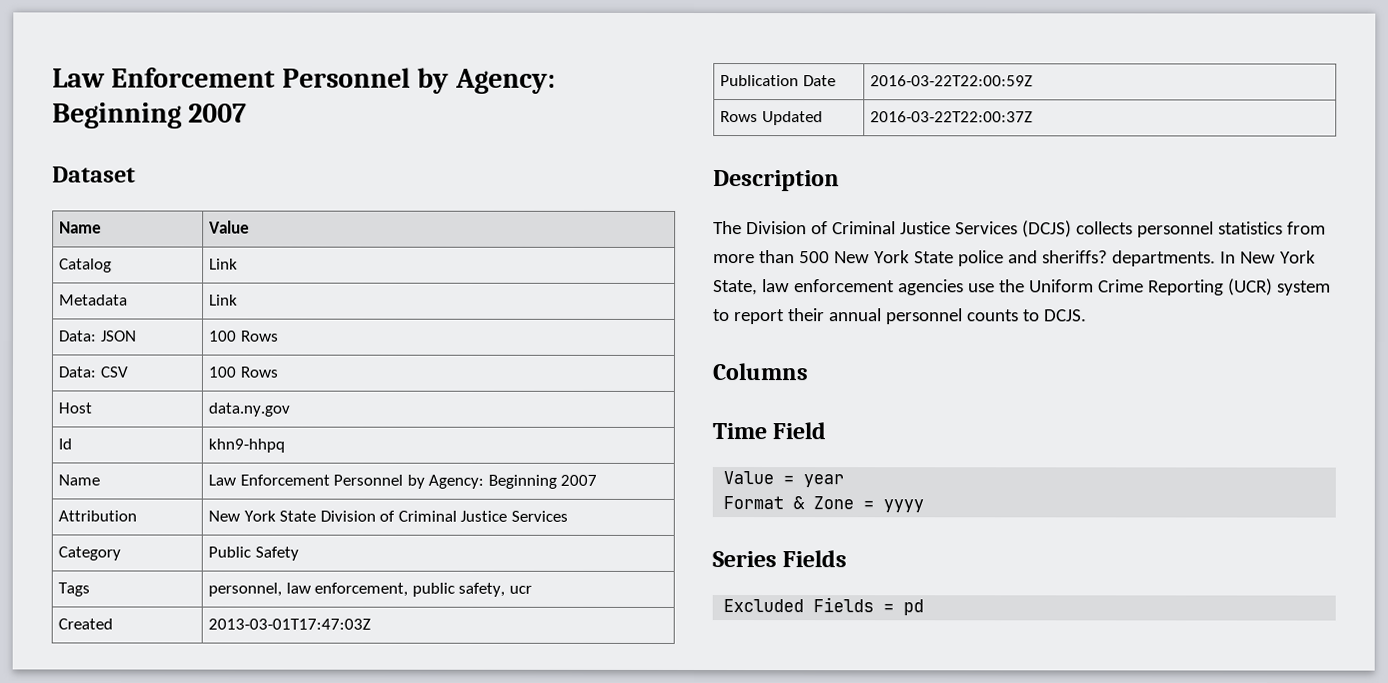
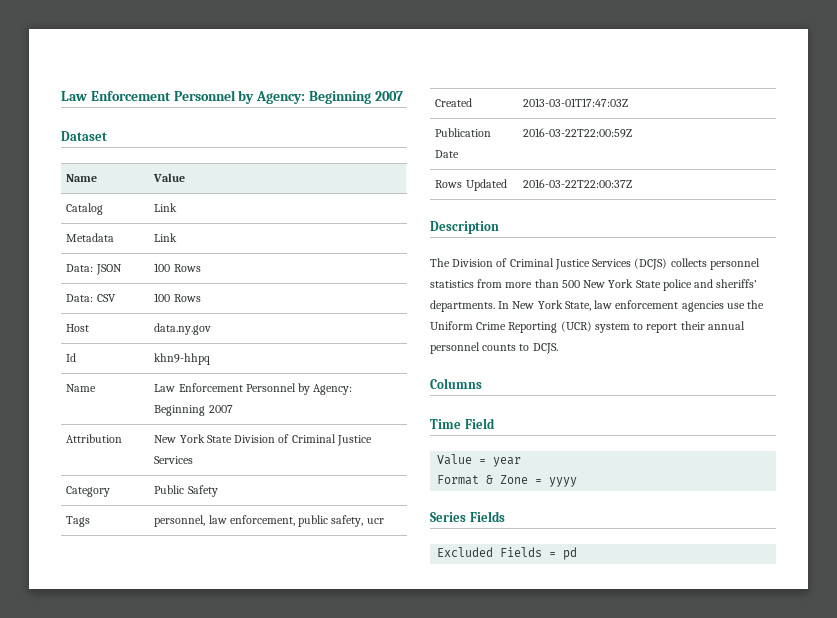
- The Division of Criminal Justice Services (DCJS) collects personnel statistics from more than 500 New York State police and sheriffs? departments.
+ The Division of Criminal Justice Services (DCJS) collects personnel statistics from more than 500 New York State police and sheriffs’ departments.

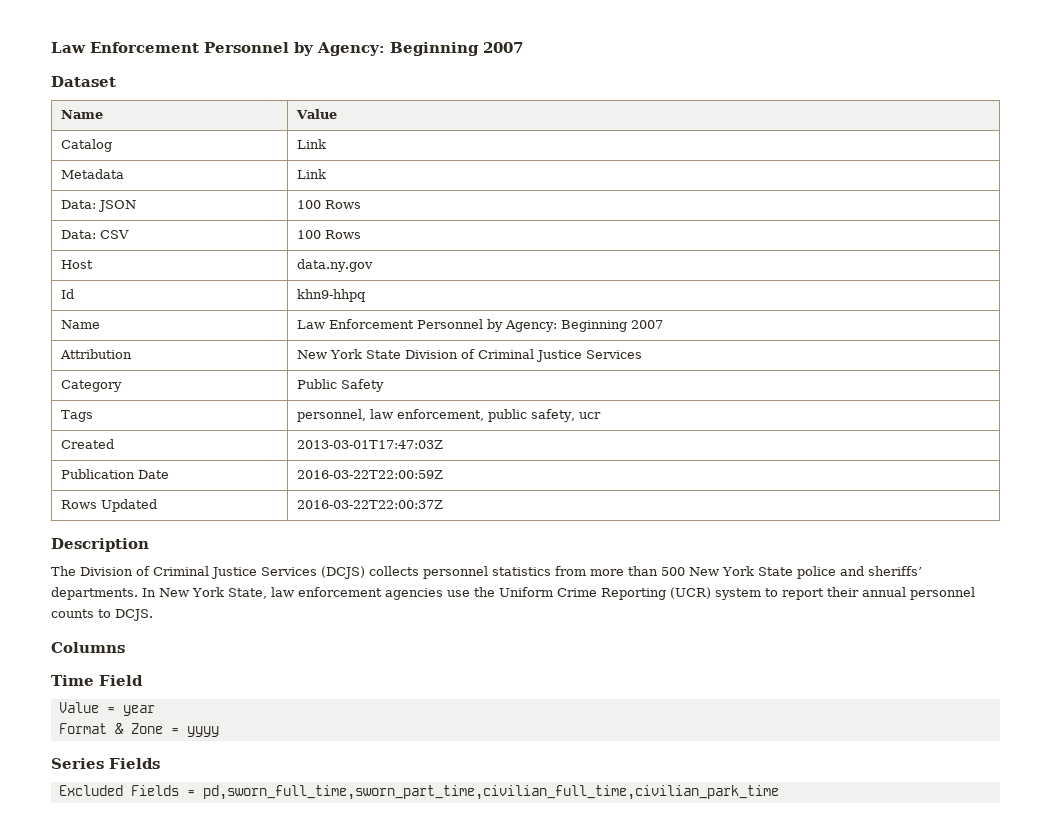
- Excluded Fields = pd
+ Excluded Fields = pd,sworn_full_time,sworn_part_time,civilian_full_time,civilian_park_time

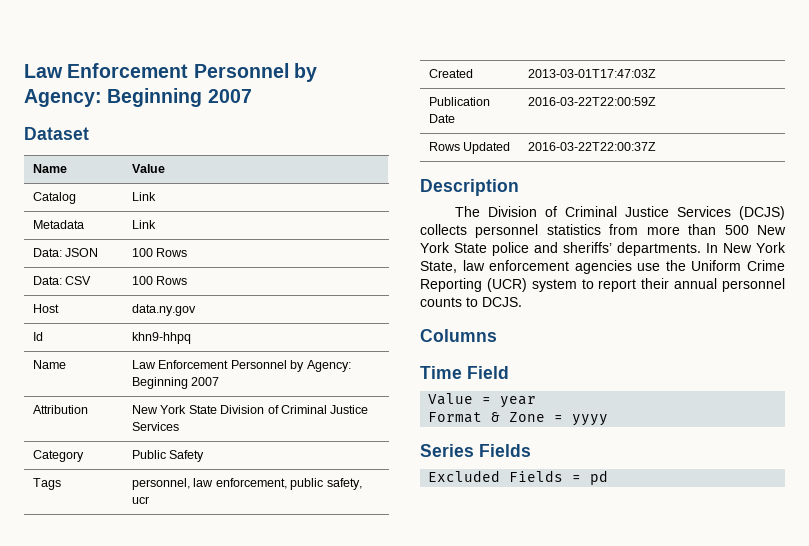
- Excluded Fields = pd,sworn_full_time,sworn_part_time,civilian_full_time,civilian_park_time
+ Excluded Fields = pd

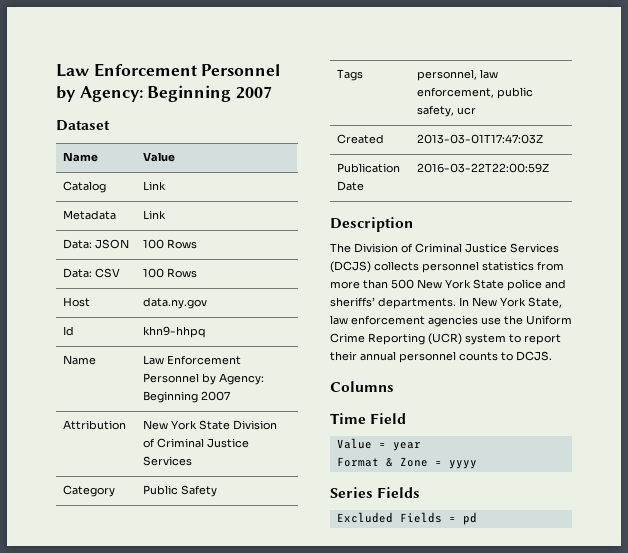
- Rows Updated | 2016-03-22T22:00:37Z

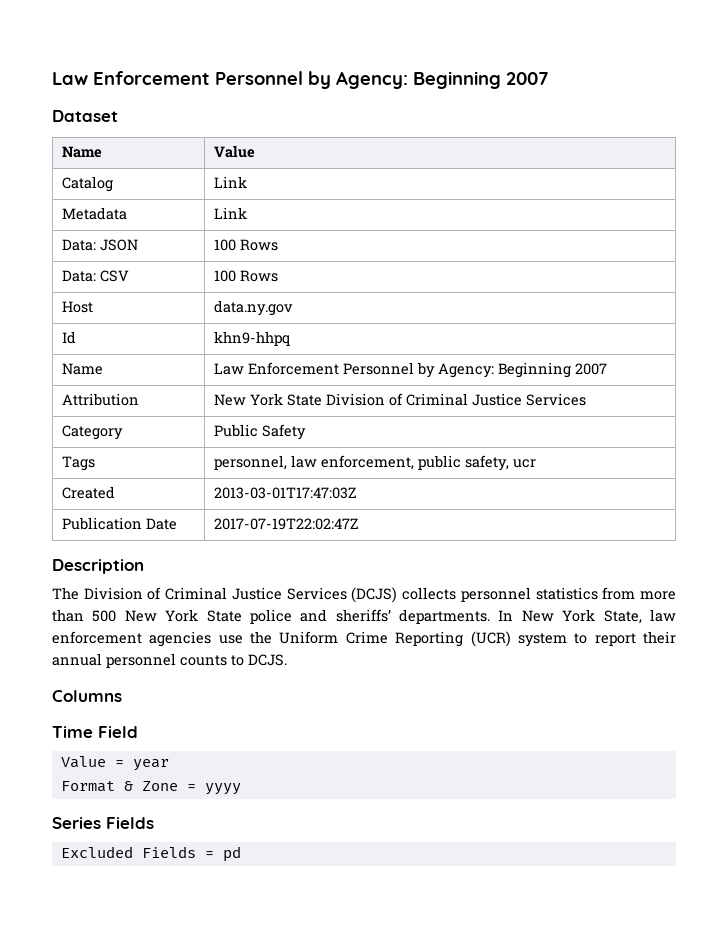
- Publication Date | 2016-03-22T22:00:59Z
+ Publication Date | 2017-07-19T22:02:47Z

